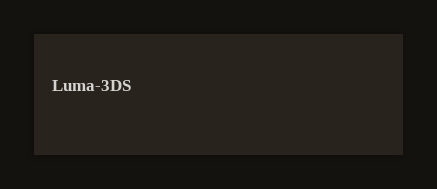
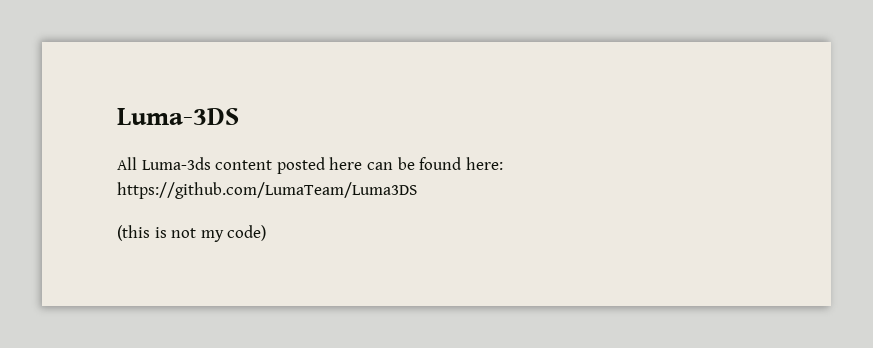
+ All Luma-3ds content posted here can be found here: https://github.com/LumaTeam/Luma3DS
+ (this is not my code)

